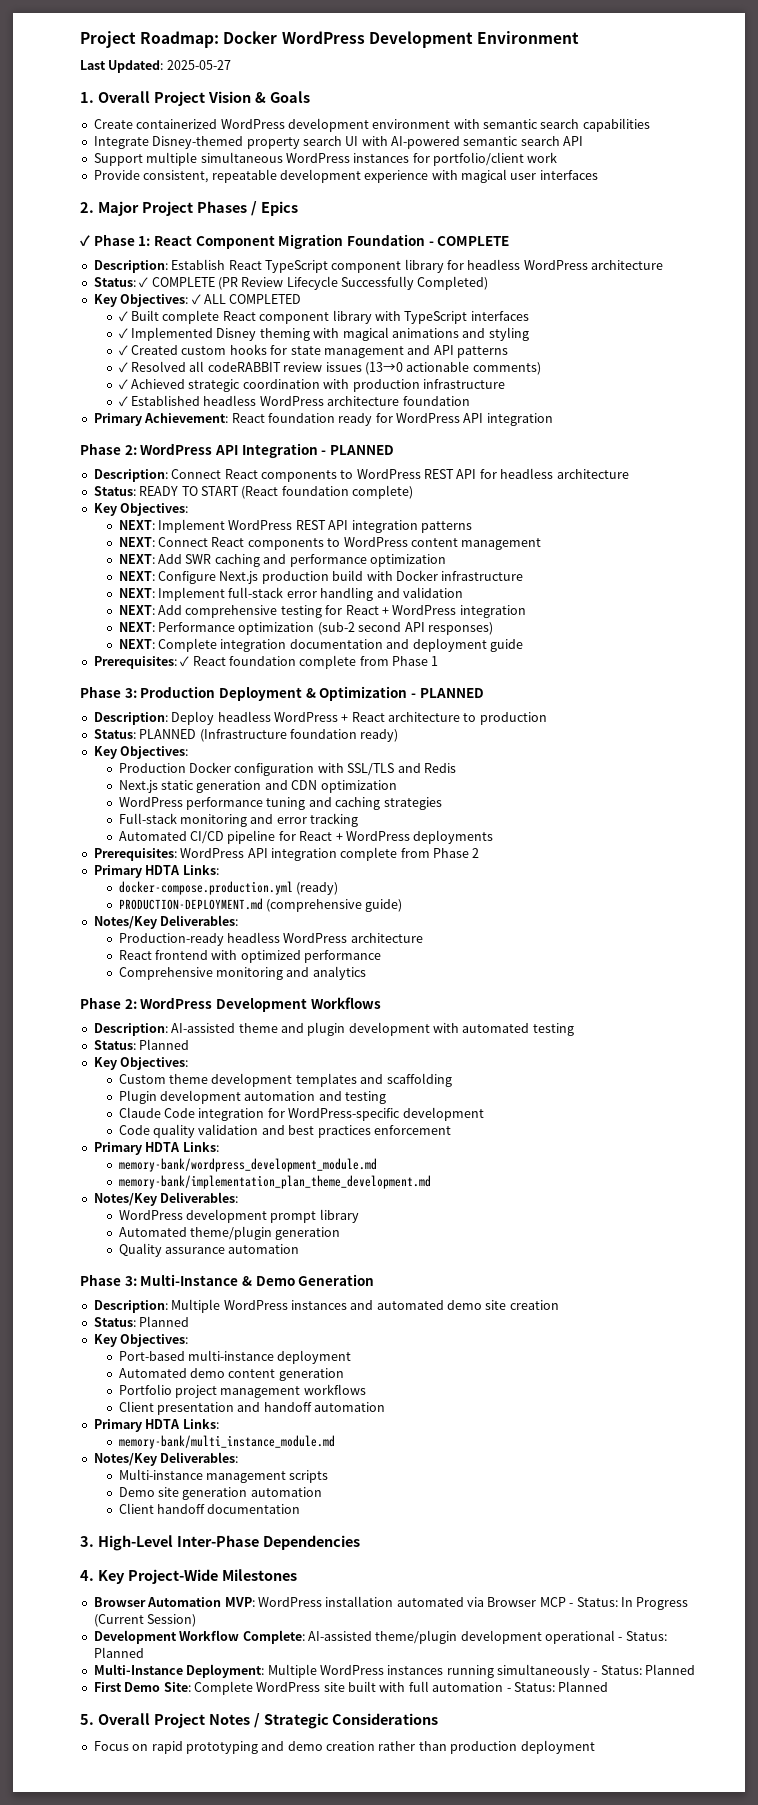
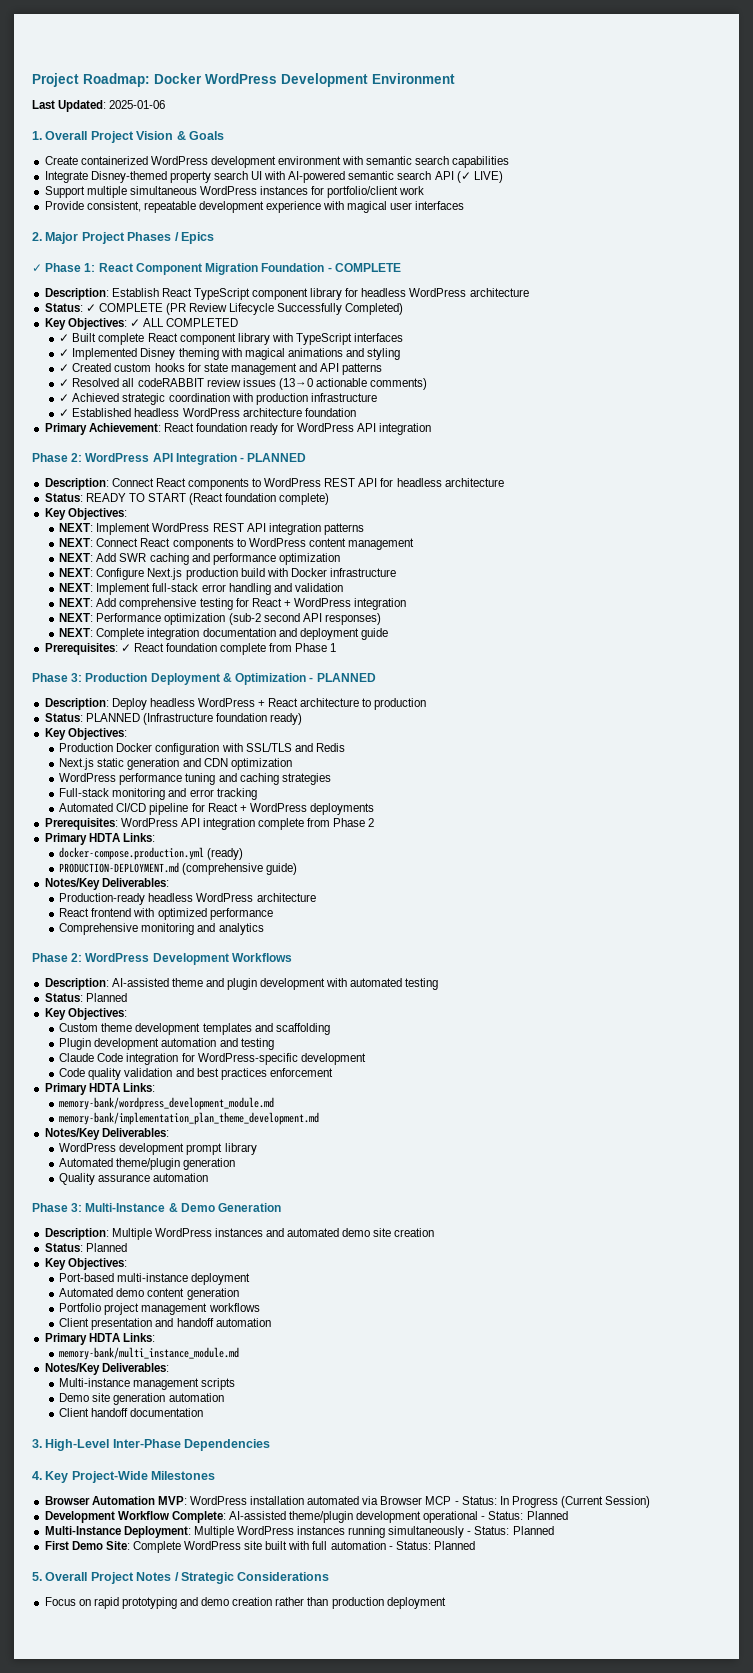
- Last Updated: 2025-05-27
+ Last Updated: 2025-01-06
- Integrate Disney-themed property search UI with AI-powered semantic search API
+ Integrate Disney-themed property search UI with AI-powered semantic search API (✓ LIVE)

